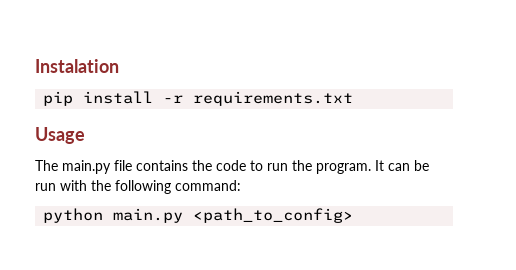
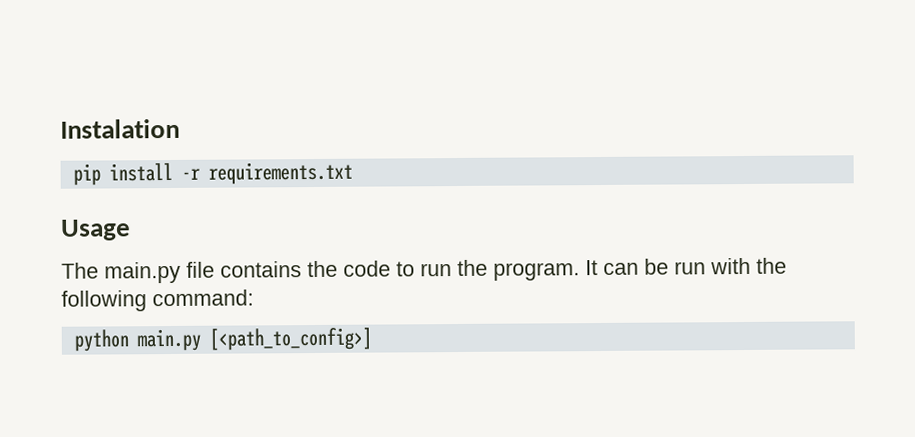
- python main.py <path_to_config>
+ python main.py [<path_to_config>]

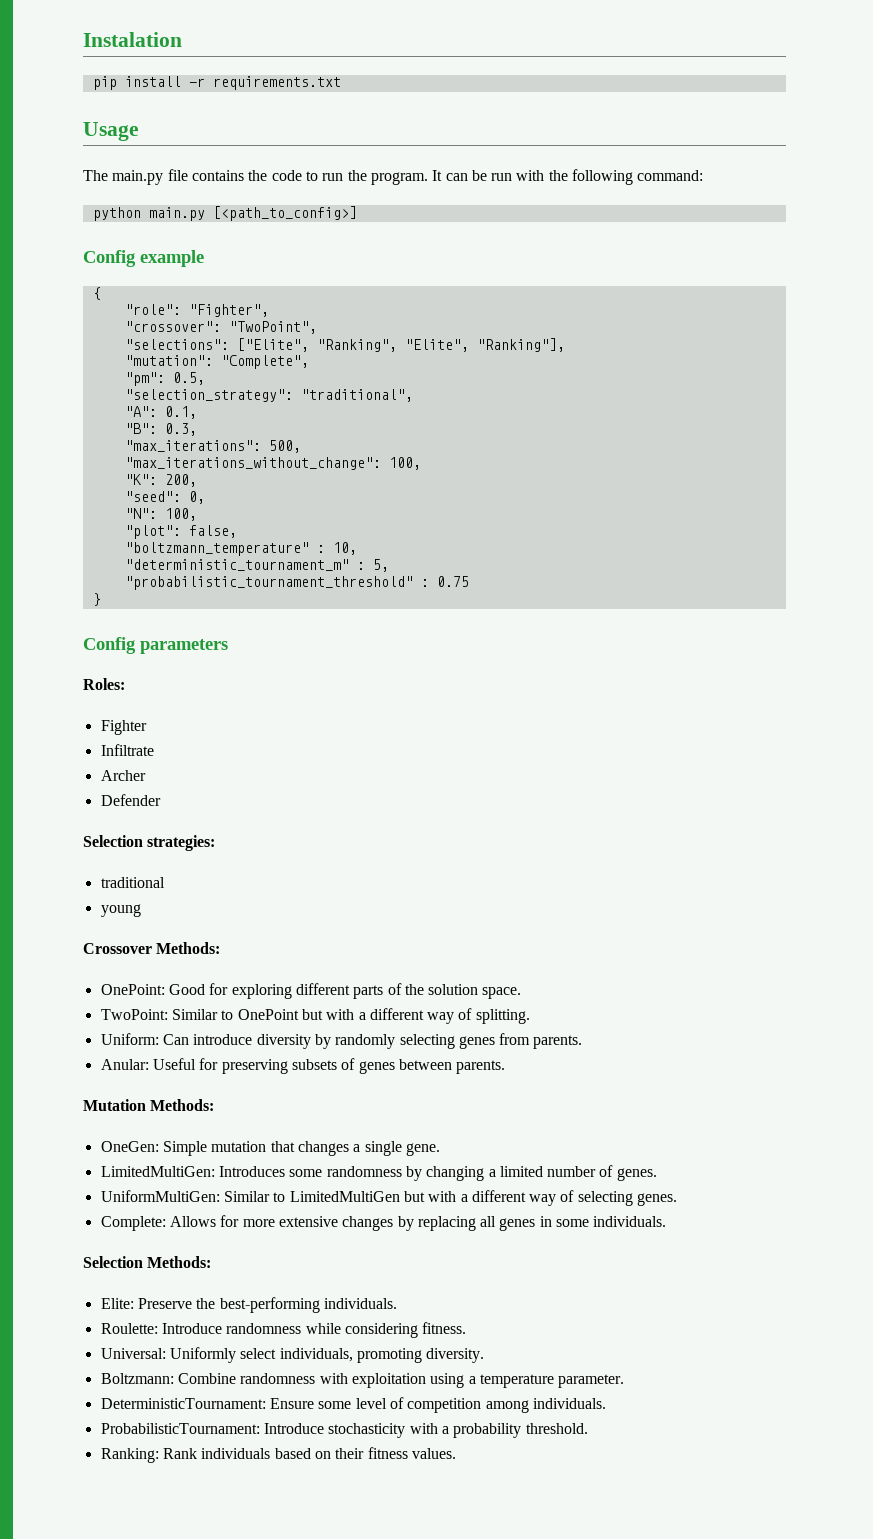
+ Config example
+ {
+ "role": "Fighter",
+ "crossover": "TwoPoint",
+ "selections": ["Elite", "Ranking", "Elite", "Ranking"],
+ "mutation": "Complete",
+ "pm": 0.5,
+ "selection_strategy": "traditional",
+ "A": 0.1,
+ "B": 0.3,
+ "max_iterations": 500,
+ "max_iterations_without_change": 100,
+ "K": 200,
+ "seed": 0,
+ "N": 100,
+ "plot": false,
+ "boltzmann_temperature" : 10,
+ "deterministic_tournament_m" : 5,
+ "probabilistic_tournament_threshold" : 0.75
+ }
+ Config parameters
+ Roles:
+ Fighter
+ Infiltrate
+ Archer
+ Defender
+ Selection strategies:
+ traditional
+ young
+ Crossover Methods:
+ OnePoint: Good for exploring different parts of the solution space.
+ TwoPoint: Similar to OnePoint but with a different way of splitting.
+ Uniform: Can introduce diversity by randomly selecting genes from parents.
+ Anular: Useful for preserving subsets of genes between parents.
+ Mutation Methods:
+ OneGen: Simple mutation that changes a single gene.
+ LimitedMultiGen: Introduces some randomness by changing a limited number of genes.
+ UniformMultiGen: Similar to LimitedMultiGen but with a different way of selecting genes.
+ Complete: Allows for more extensive changes by replacing all genes in some individuals.
+ Selection Methods:
+ Elite: Preserve the best-performing individuals.
+ Roulette: Introduce randomness while considering fitness.
+ Universal: Uniformly select individuals, promoting diversity.
+ Boltzmann: Combine randomness with exploitation using a temperature parameter.
+ DeterministicTournament: Ensure some level of competition among individuals.
+ ProbabilisticTournament: Introduce stochasticity with a probability threshold.
+ Ranking: Rank individuals based on their fitness values.

